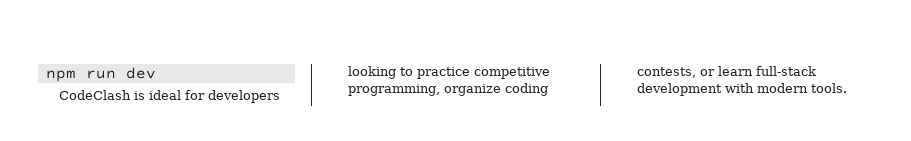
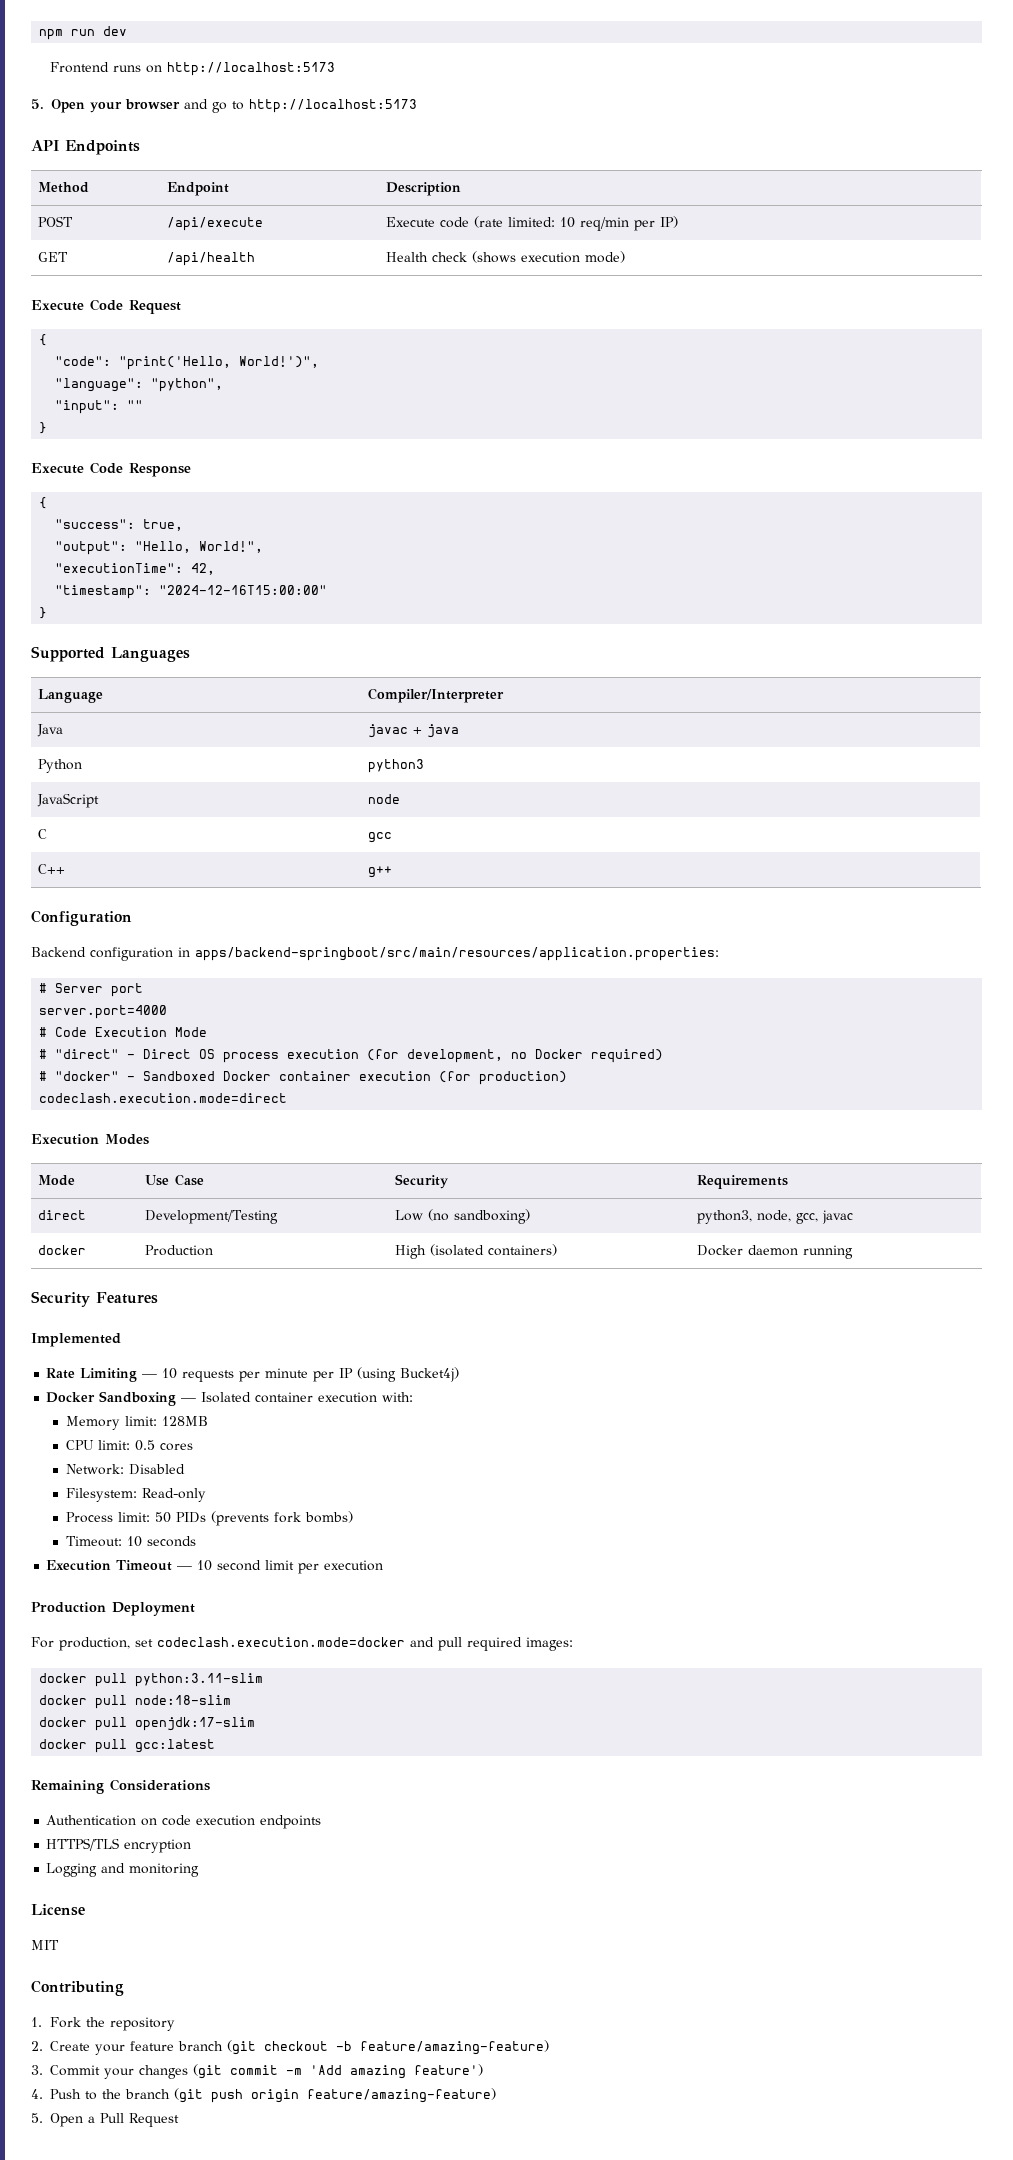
- CodeClash is ideal for developers looking to practice competitive programming, organize coding contests, or learn full-stack development with modern tools.
+ Frontend runs on http://localhost:5173
+ 5. Open your browser and go to http://localhost:5173
+ API Endpoints
+ Method | Endpoint | Description
+ POST | /api/execute | Execute code (rate limited: 10 req/min per IP)
+ GET | /api/health | Health check (shows execution mode)
+ Execute Code Request
+ {
+ "code": "print('Hello, World!')",
+ "language": "python",
+ "input": ""
+ }
+ Execute Code Response
+ {
+ "success": true,
+ "output": "Hello, World!",
+ "executionTime": 42,
+ "timestamp": "2024-12-16T15:00:00"
+ }
+ Supported Languages
+ Language | Compiler/Interpreter
+ Java | javac + java
+ Python | python3
+ JavaScript | node
+ C | gcc
+ C++ | g++
+ Configuration
+ Backend configuration in apps/backend-springboot/src/main/resources/application.properties:
+ # Server port
+ server.port=4000
+ # Code Execution Mode
+ # "direct" - Direct OS process execution (for development, no Docker required)
+ # "docker" - Sandboxed Docker container execution (for production)
+ codeclash.execution.mode=direct
+ Execution Modes
+ Mode | Use Case | Security | Requirements
+ direct | Development/Testing | Low (no sandboxing) | python3, node, gcc, javac
+ docker | Production | High (isolated containers) | Docker daemon running
+ Security Features
+ Implemented
+ Rate Limiting — 10 requests per minute per IP (using Bucket4j)
+ Docker Sandboxing — Isolated container execution with:
+ Memory limit: 128MB
+ CPU limit: 0.5 cores
+ Network: Disabled
+ Filesystem: Read-only
+ Process limit: 50 PIDs (prevents fork bombs)
+ Timeout: 10 seconds
+ Execution Timeout — 10 second limit per execution
+ Production Deployment
+ For production, set codeclash.execution.mode=docker and pull required images:
+ docker pull python:3.11-slim
+ docker pull node:18-slim
+ docker pull openjdk:17-slim
+ docker pull gcc:latest
+ Remaining Considerations
+ Authentication on code execution endpoints
+ HTTPS/TLS encryption
+ Logging and monitoring
+ License
+ MIT
+ Contributing
+ 1. Fork the repository
+ 2. Create your feature branch (git checkout -b feature/amazing-feature)
+ 3. Commit your changes (git commit -m 'Add amazing feature')
+ 4. Push to the branch (git push origin feature/amazing-feature)
+ 5. Open a Pull Request

